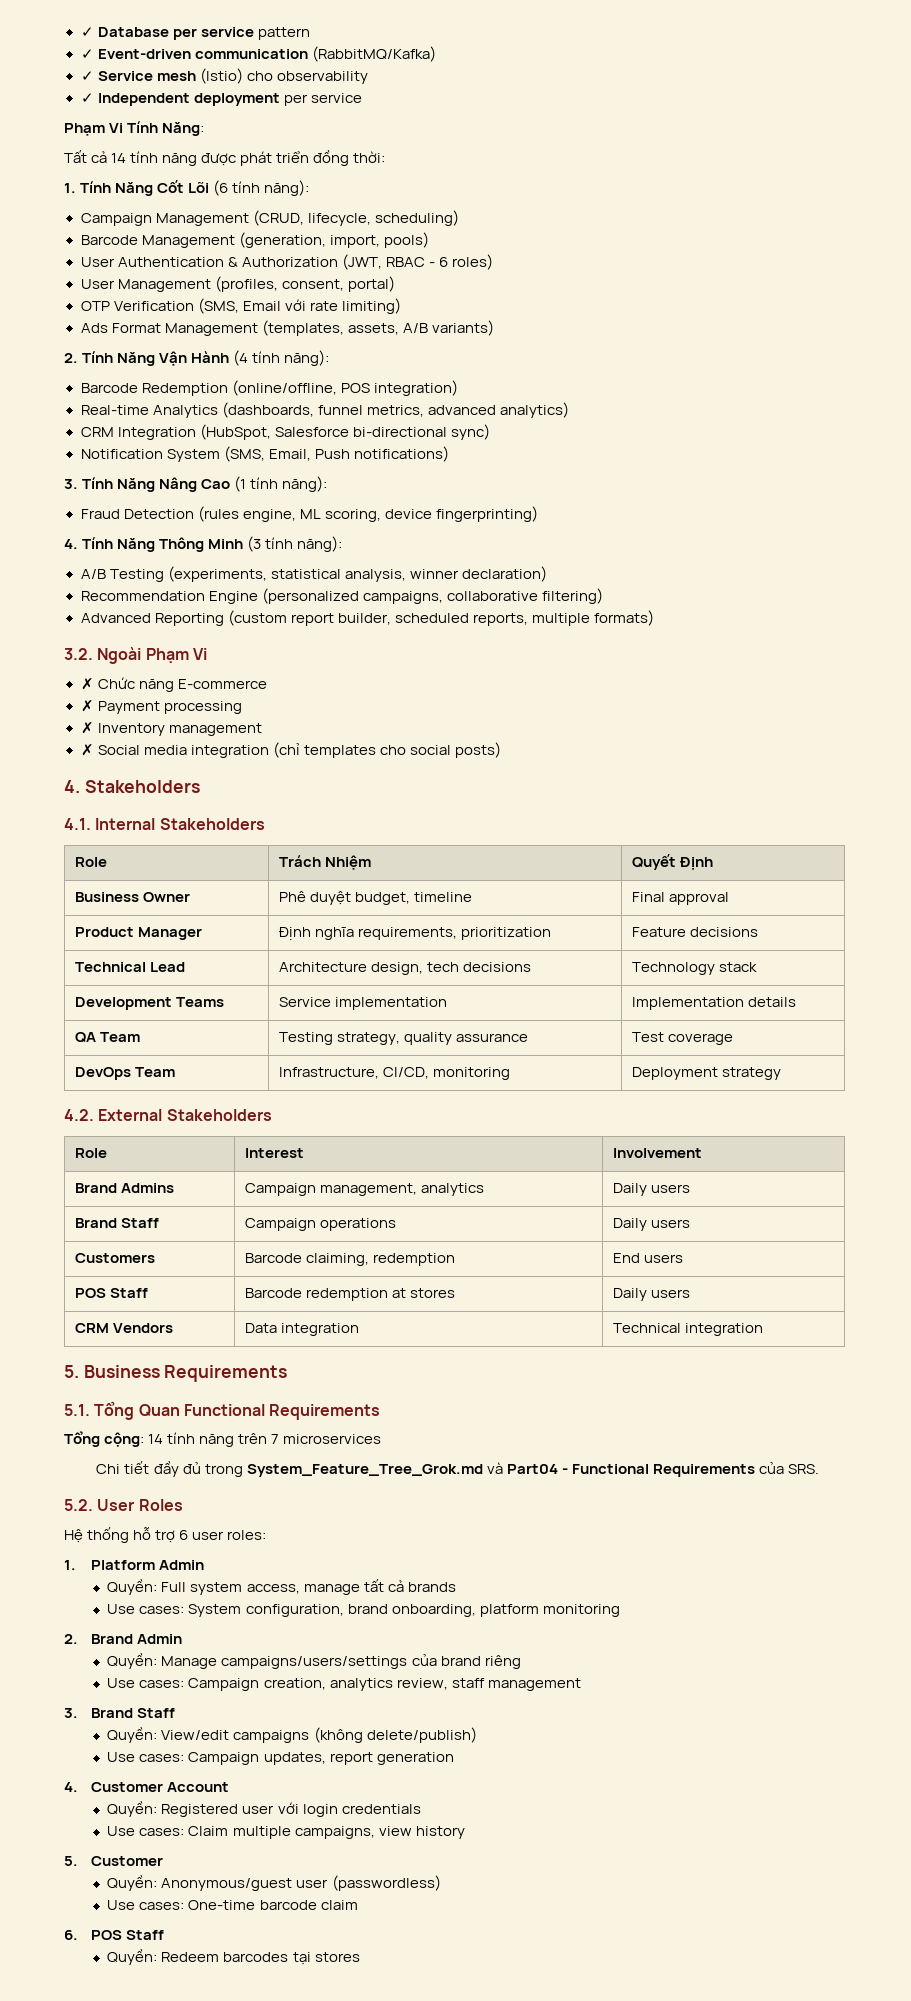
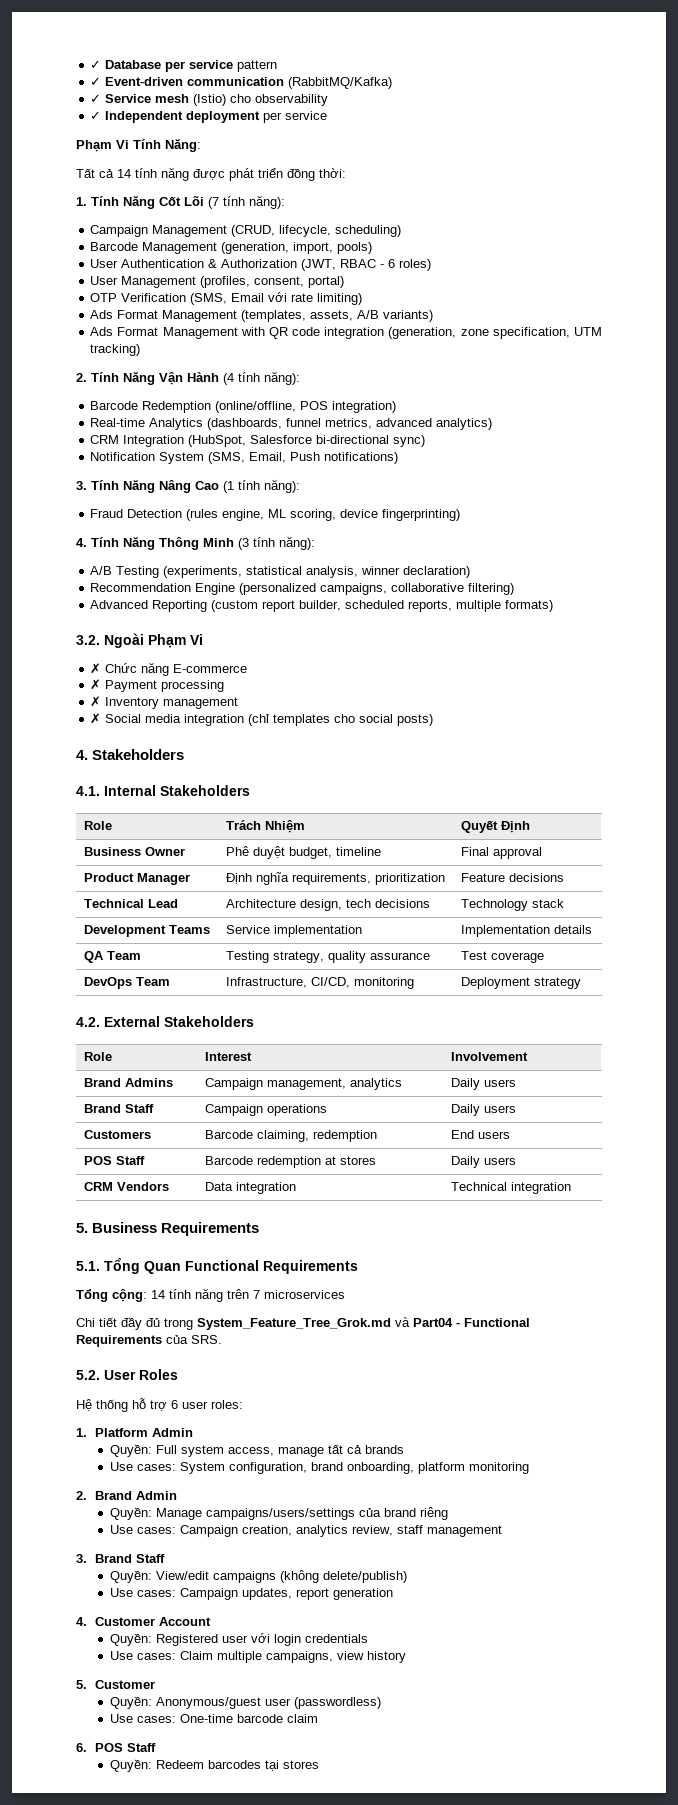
- 1. Tính Năng Cốt Lõi (6 tính năng):
+ 1. Tính Năng Cốt Lõi (7 tính năng):
+ Ads Format Management with QR code integration (generation, zone specification, UTM tracking)

